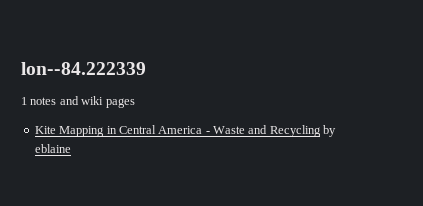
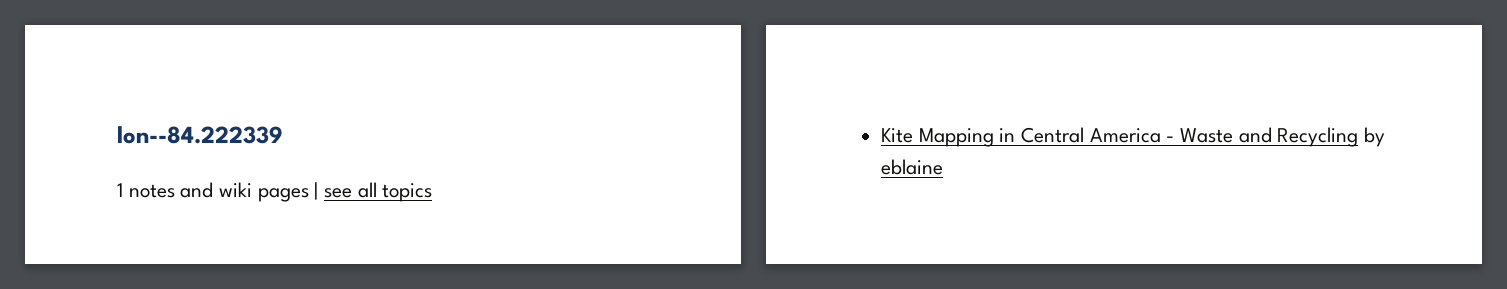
- 1 notes and wiki pages
+ 1 notes and wiki pages | see all topics

